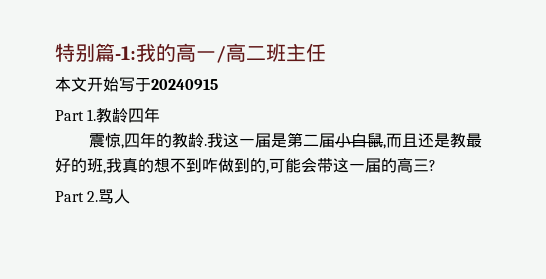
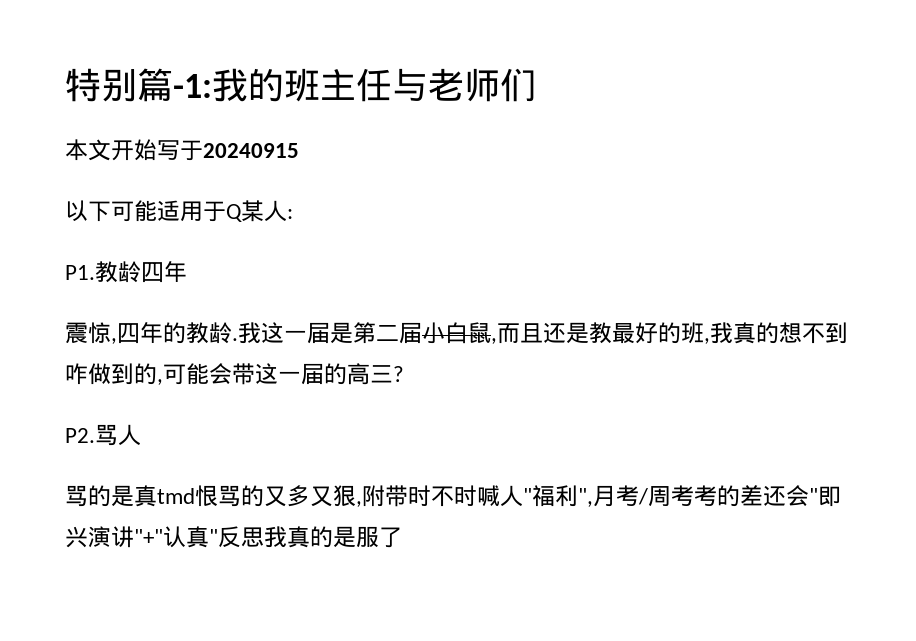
- 特别篇-1:我的高一/高二班主任
+ 特别篇-1:我的班主任与老师们
- Part 1.教龄四年
+ 以下可能适用于Q某人:
+ P1.教龄四年
- Part 2.骂人
+ P2.骂人
+ 骂的是真tmd恨骂的又多又狠,附带时不时喊人"福利",月考/周考考的差还会"即兴演讲"+"认真"反思我真的是服了

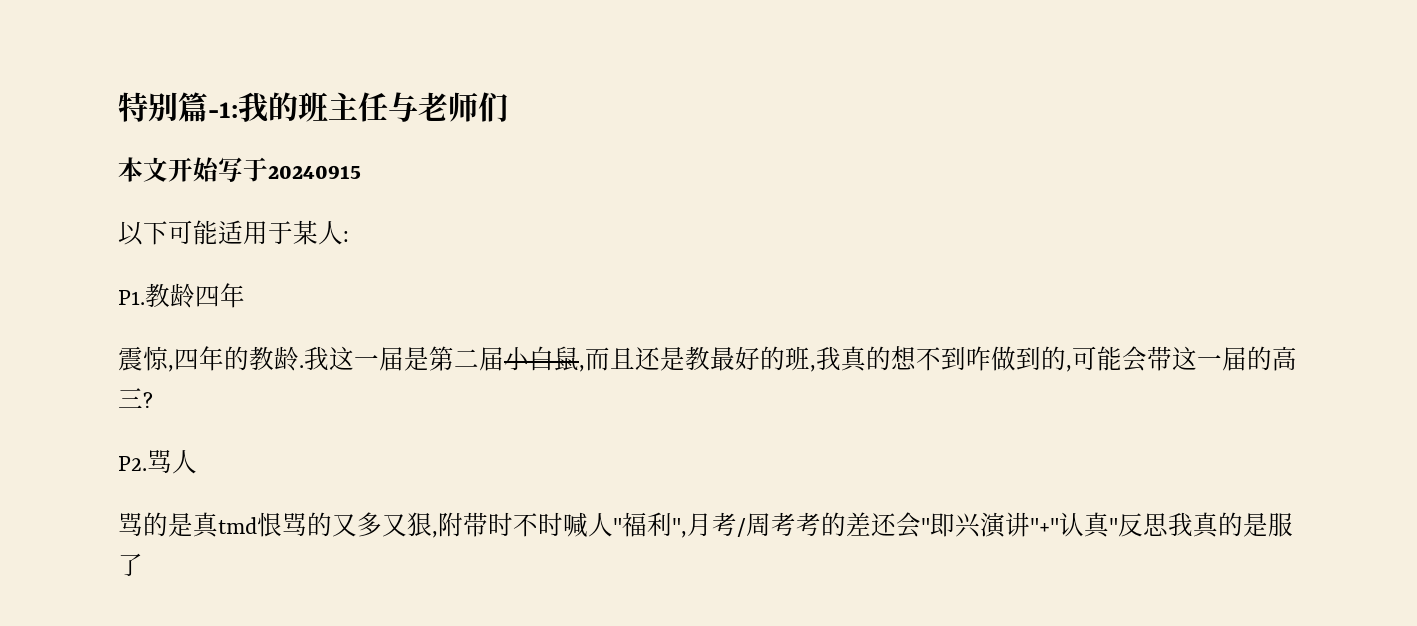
- 以下可能适用于Q某人:
+ 以下可能适用于某人:

